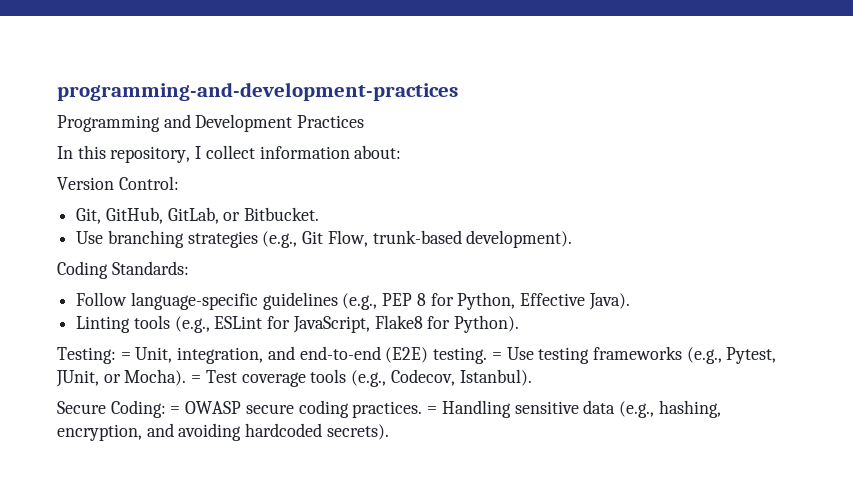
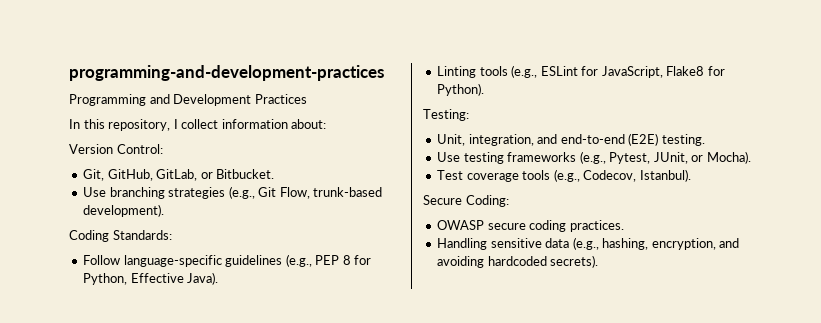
- Testing: = Unit, integration, and end-to-end (E2E) testing. = Use testing frameworks (e.g., Pytest, JUnit, or Mocha). = Test coverage tools (e.g., Codecov, Istanbul).
+ Testing:
+ Unit, integration, and end-to-end (E2E) testing.
+ Use testing frameworks (e.g., Pytest, JUnit, or Mocha).
+ Test coverage tools (e.g., Codecov, Istanbul).
- Secure Coding: = OWASP secure coding practices. = Handling sensitive data (e.g., hashing, encryption, and avoiding hardcoded secrets).
+ Secure Coding:
+ OWASP secure coding practices.
+ Handling sensitive data (e.g., hashing, encryption, and avoiding hardcoded secrets).

